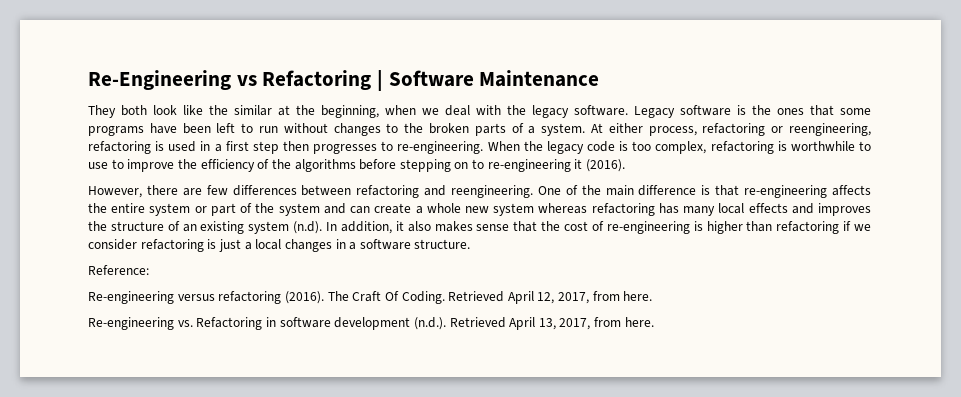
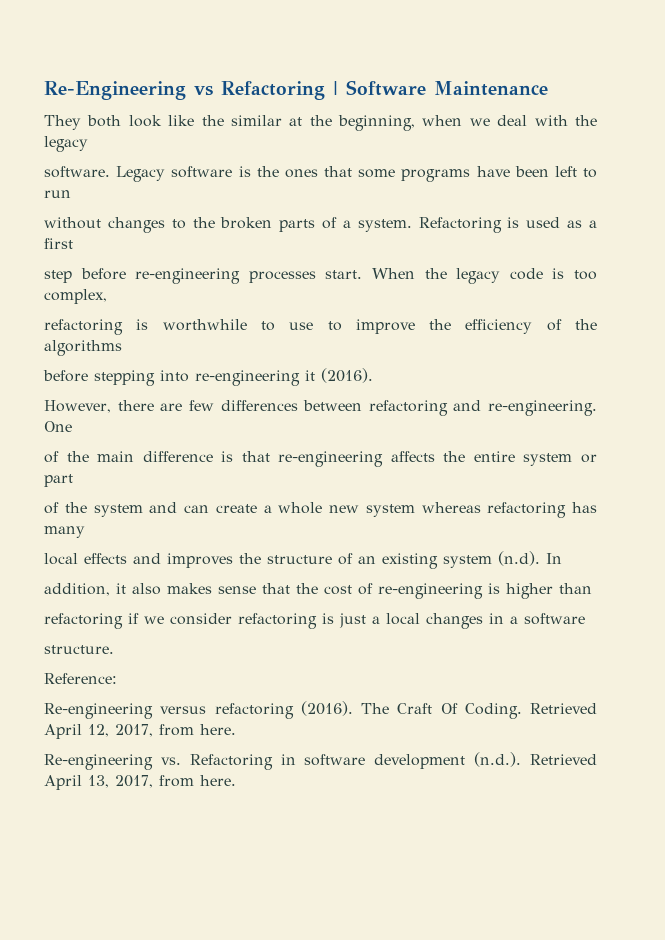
- They both look like the similar at the beginning, when we deal with the legacy software.
+ They both look like the similar at the beginning, when we deal with the legacy
+ software.
- Legacy software is the ones that some programs have been left to run without changes to the broken parts of a system.
+ Legacy software is the ones that some programs have been left to run
+ without changes to the broken parts of a system.
- At either process, refactoring or reengineering, refactoring is used in a first step then progresses to re-engineering.
+ Refactoring is used as a first
+ step before re-engineering processes start.
- When the legacy code is too complex, refactoring is worthwhile to use to improve the efficiency of the algorithms before stepping on to re-engineering it (2016).
+ When the legacy code is too complex,
+ refactoring is worthwhile to use to improve the efficiency of the algorithms
+ before stepping into re-engineering it (2016).
- However, there are few differences between refactoring and reengineering.
+ However, there are few differences between refactoring and re-engineering.
- One of the main difference is that re-engineering affects the entire system or part of the system and can create a whole new system whereas refactoring has many local effects and improves the structure of an existing system (n.d). In addition, it also makes sense that the cost of re-engineering is higher than refactoring if we consider refactoring is just a local changes in a software structure.
+ One
+ of the main difference is that re-engineering affects the entire system or part
+ of the system and can create a whole new system whereas refactoring has many
+ local effects and improves the structure of an existing system (n.d). In
+ addition, it also makes sense that the cost of re-engineering is higher than
+ refactoring if we consider refactoring is just a local changes in a software
+ structure.

